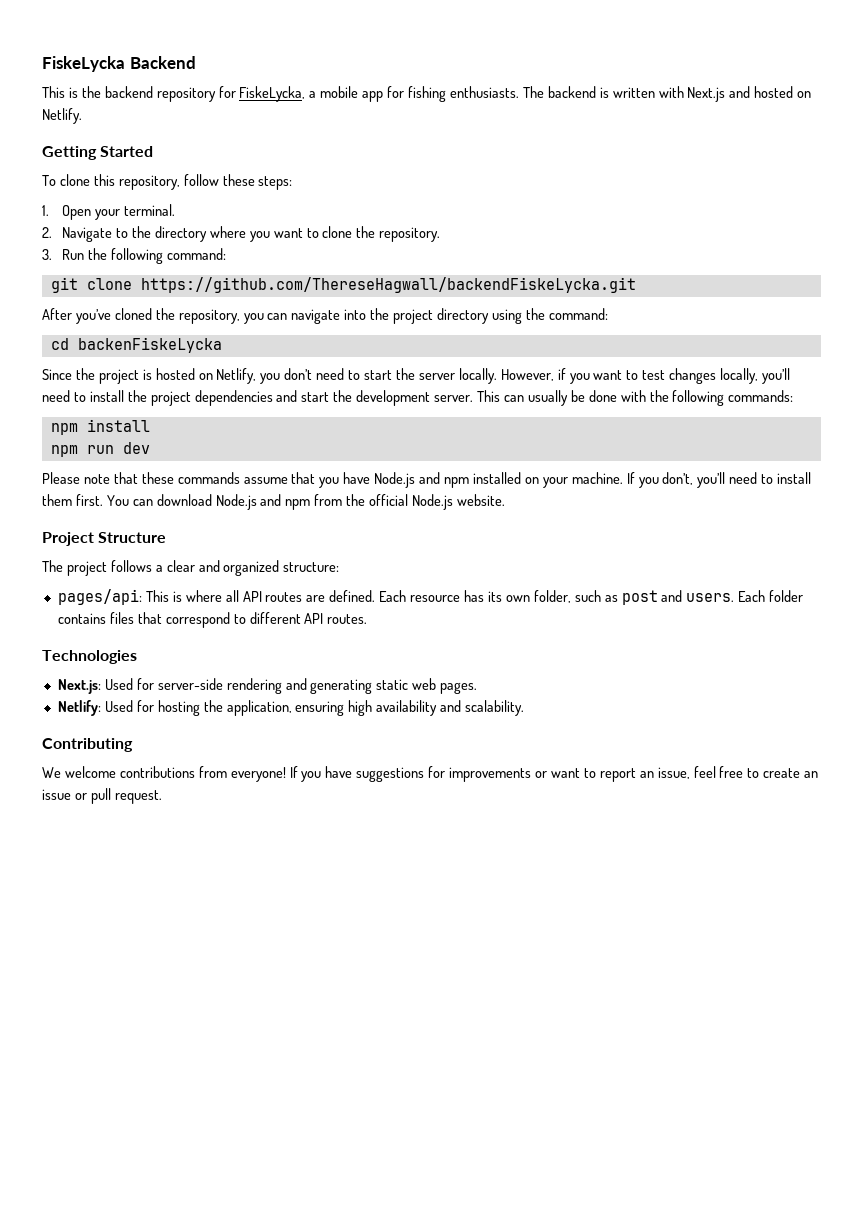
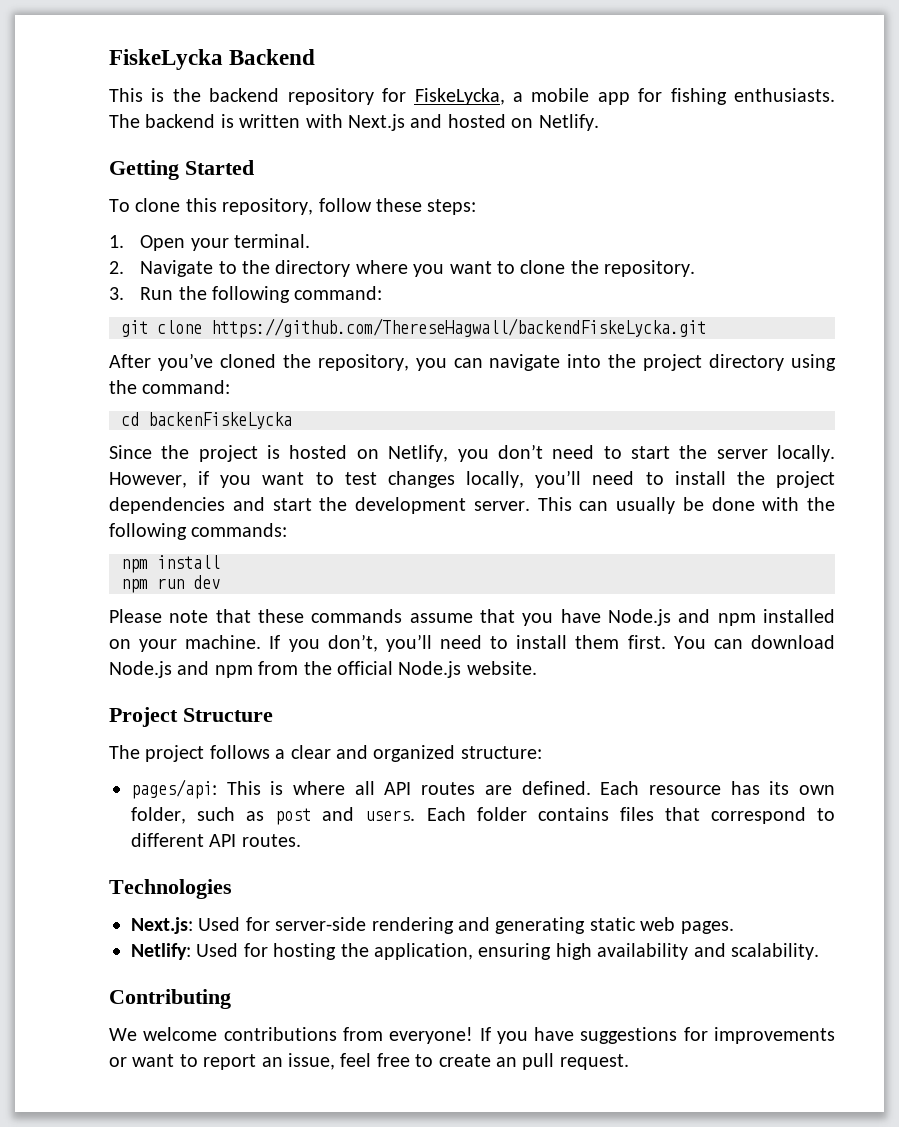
- If you have suggestions for improvements or want to report an issue, feel free to create an issue or pull request.
+ If you have suggestions for improvements or want to report an issue, feel free to create an pull request.

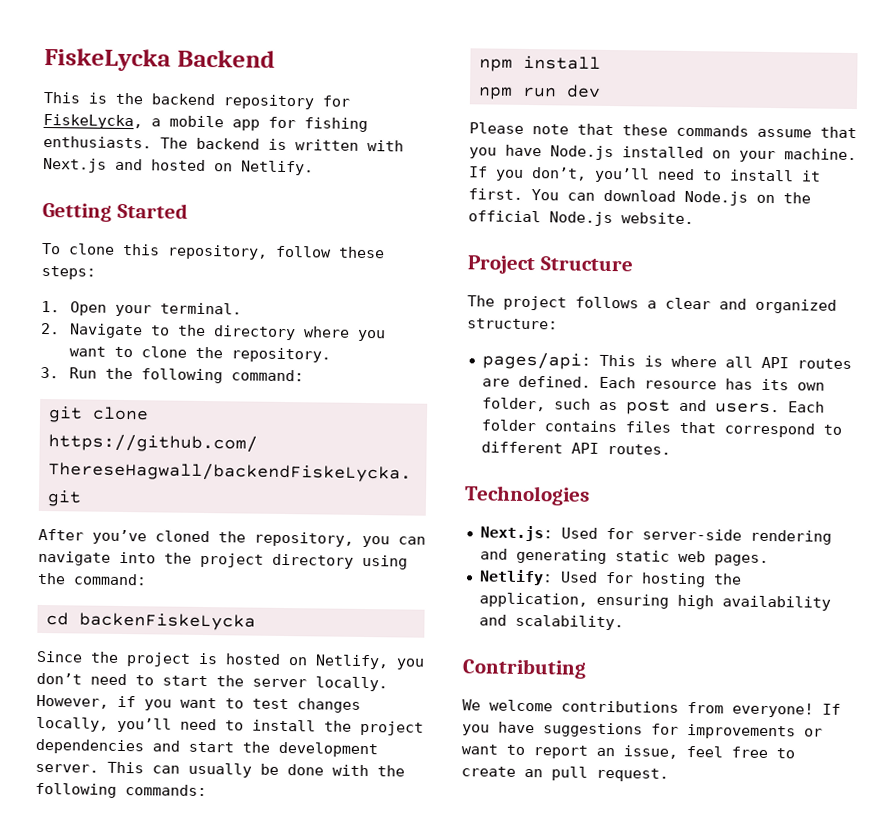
- Please note that these commands assume that you have Node.js and npm installed on your machine.
+ Please note that these commands assume that you have Node.js installed on your machine.
- If you don’t, you’ll need to install them first.
+ If you don’t, you’ll need to install it first.
- You can download Node.js and npm from the official Node.js website.
+ You can download Node.js on the official Node.js website.

